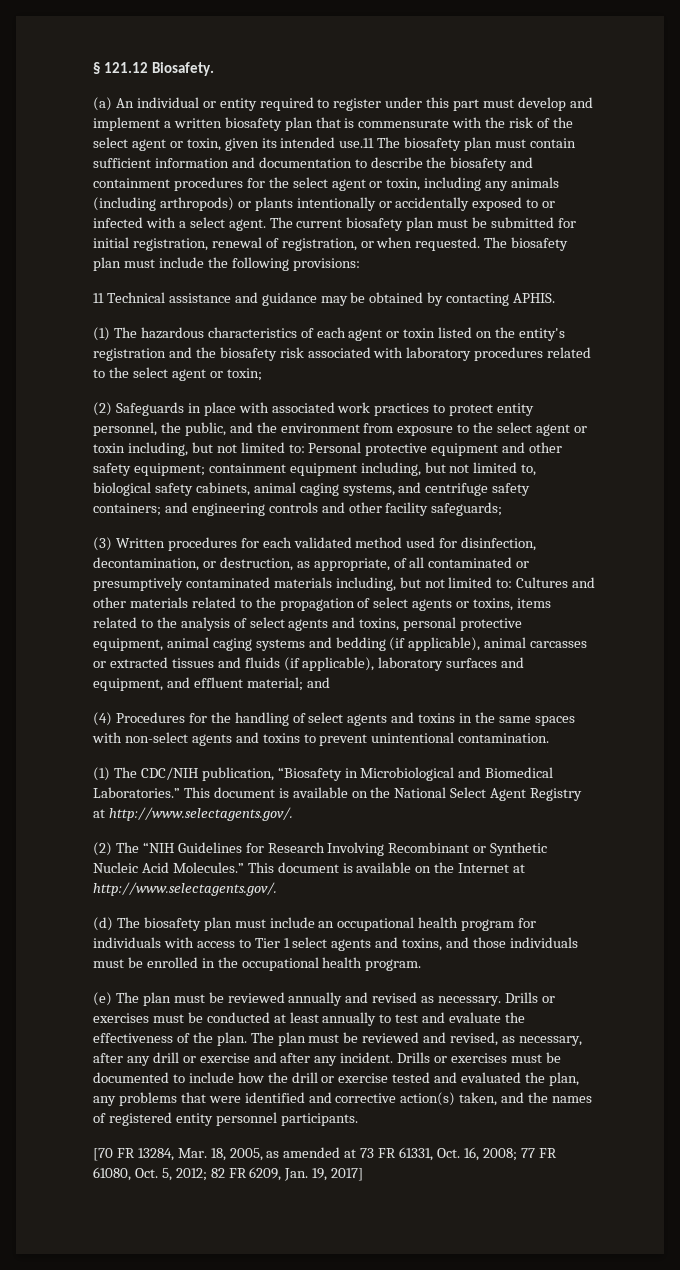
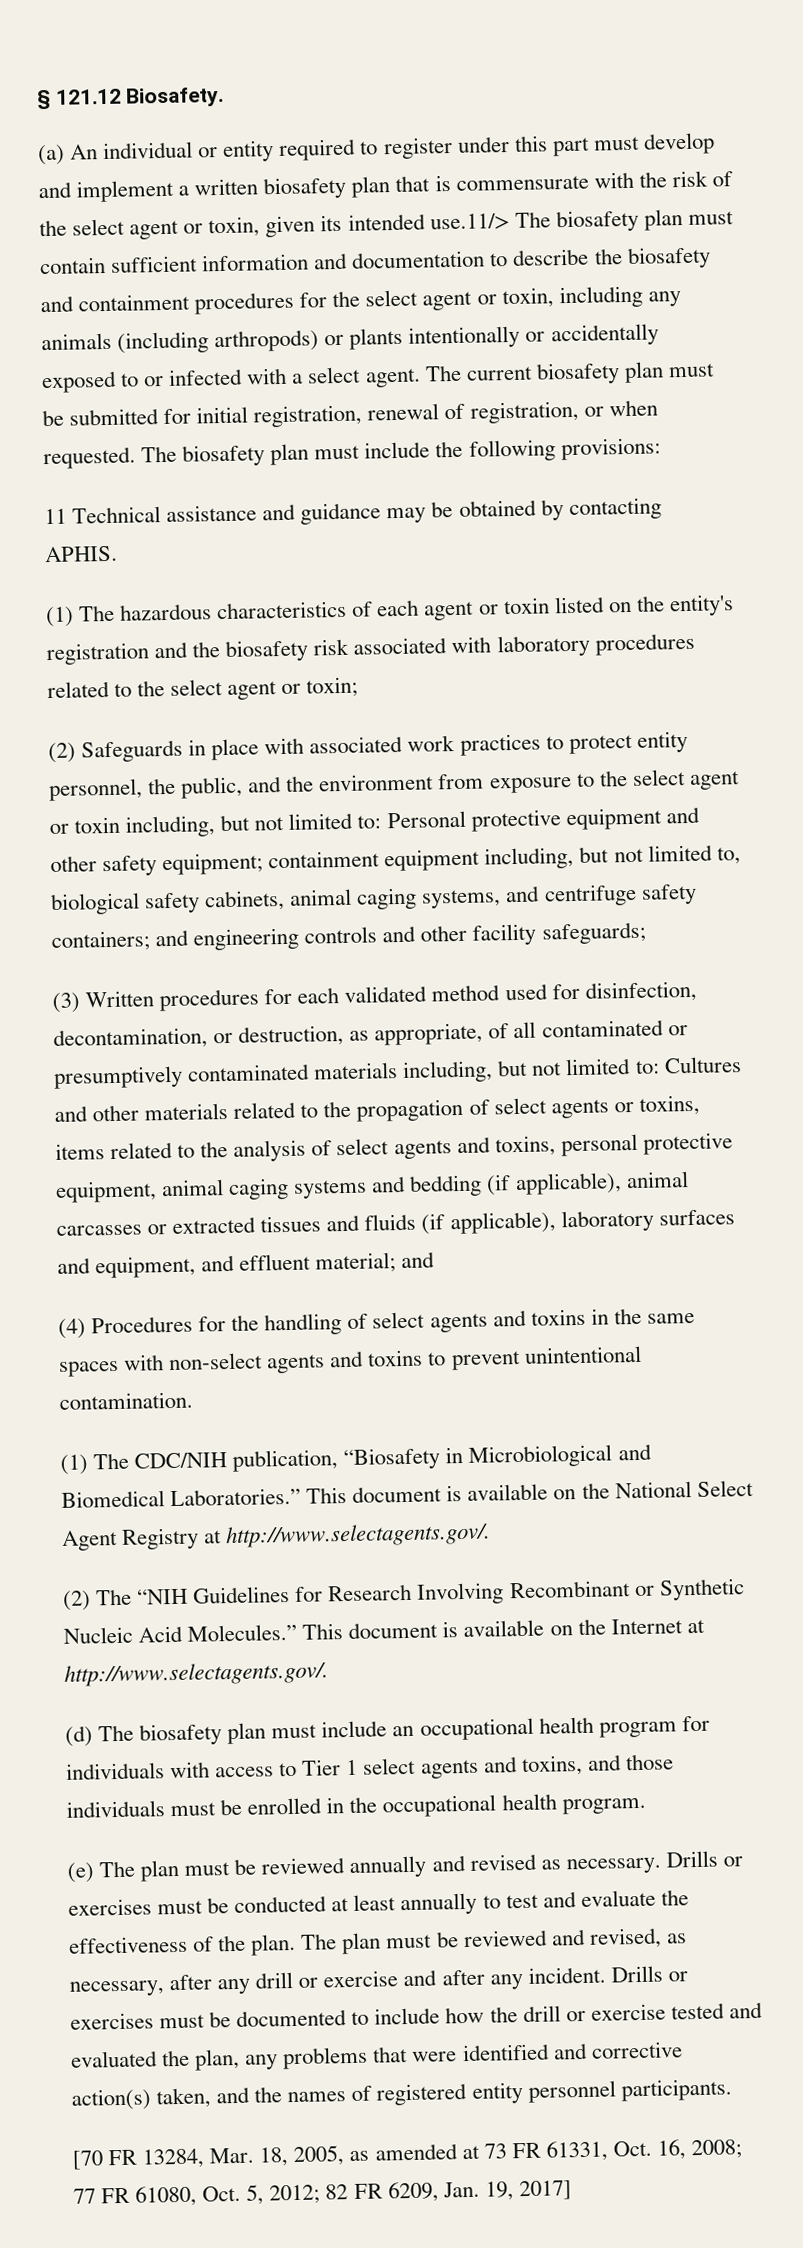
- (a) An individual or entity required to register under this part must develop and implement a written biosafety plan that is commensurate with the risk of the select agent or toxin, given its intended use.11 The biosafety plan must contain sufficient information and documentation to describe the biosafety and containment procedures for the select agent or toxin, including any animals (including arthropods) or plants intentionally or accidentally exposed to or infected with a select agent.
+ (a) An individual or entity required to register under this part must develop and implement a written biosafety plan that is commensurate with the risk of the select agent or toxin, given its intended use.11/> The biosafety plan must contain sufficient information and documentation to describe the biosafety and containment procedures for the select agent or toxin, including any animals (including arthropods) or plants intentionally or accidentally exposed to or infected with a select agent.

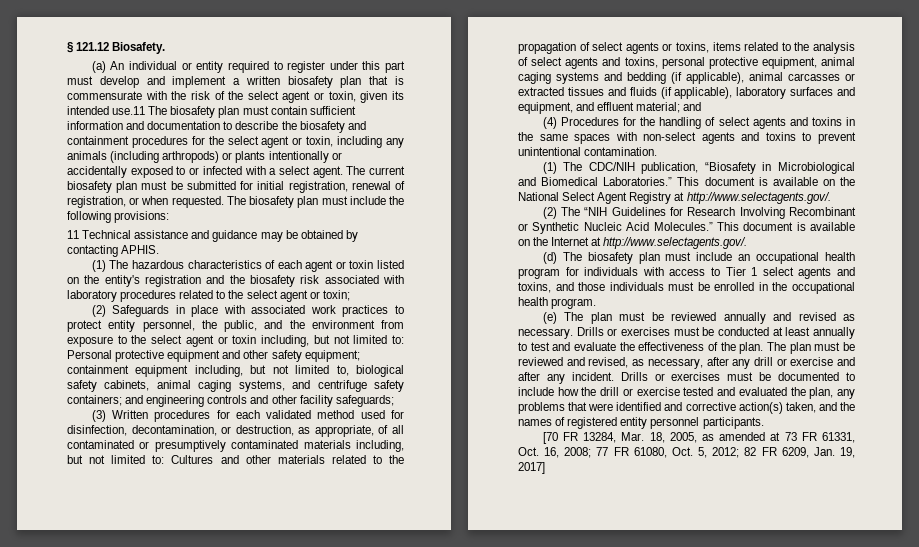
- (a) An individual or entity required to register under this part must develop and implement a written biosafety plan that is commensurate with the risk of the select agent or toxin, given its intended use.11/> The biosafety plan must contain sufficient information and documentation to describe the biosafety and containment procedures for the select agent or toxin, including any animals (including arthropods) or plants intentionally or accidentally exposed to or infected with a select agent.
+ (a) An individual or entity required to register under this part must develop and implement a written biosafety plan that is commensurate with the risk of the select agent or toxin, given its intended use.11 The biosafety plan must contain sufficient information and documentation to describe the biosafety and containment procedures for the select agent or toxin, including any animals (including arthropods) or plants intentionally or accidentally exposed to or infected with a select agent.

